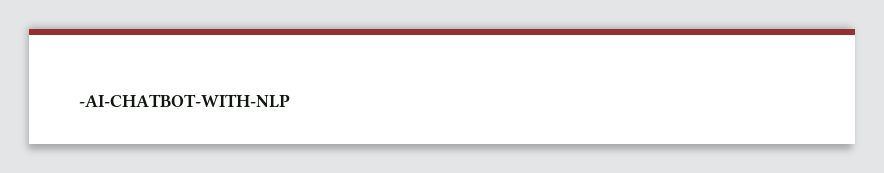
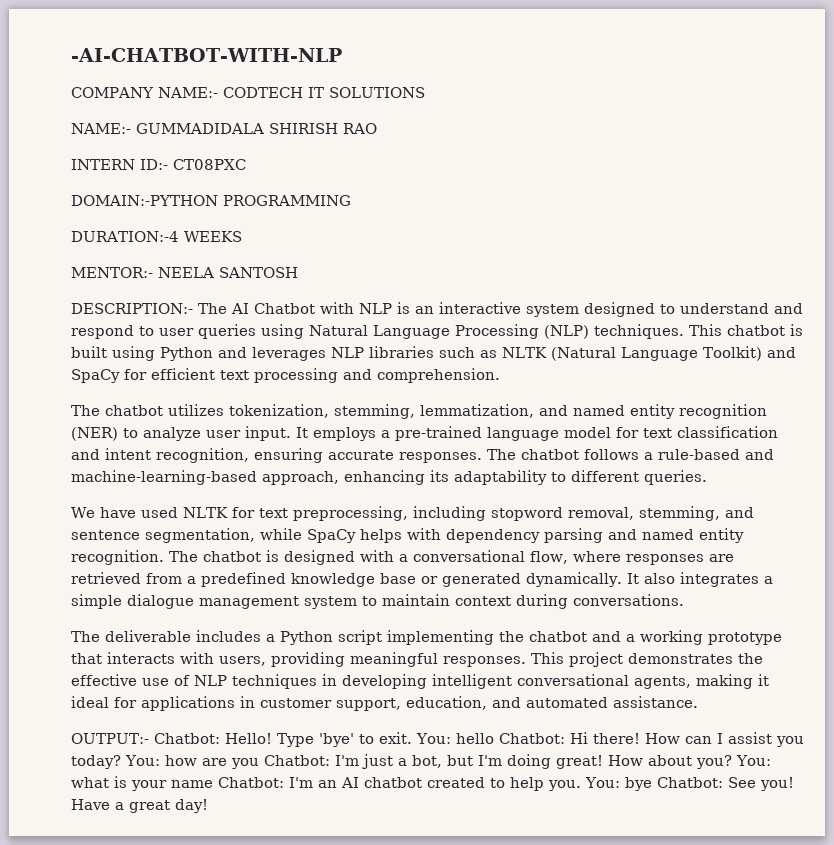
+ COMPANY NAME:- CODTECH IT SOLUTIONS
+ NAME:- GUMMADIDALA SHIRISH RAO
+ INTERN ID:- CT08PXC
+ DOMAIN:-PYTHON PROGRAMMING
+ DURATION:-4 WEEKS
+ MENTOR:- NEELA SANTOSH
+ DESCRIPTION:- The AI Chatbot with NLP is an interactive system designed to understand and respond to user queries using Natural Language Processing (NLP) techniques. This chatbot is built using Python and leverages NLP libraries such as NLTK (Natural Language Toolkit) and SpaCy for efficient text processing and comprehension.
+ The chatbot utilizes tokenization, stemming, lemmatization, and named entity recognition (NER) to analyze user input. It employs a pre-trained language model for text classification and intent recognition, ensuring accurate responses. The chatbot follows a rule-based and machine-learning-based approach, enhancing its adaptability to different queries.
+ We have used NLTK for text preprocessing, including stopword removal, stemming, and sentence segmentation, while SpaCy helps with dependency parsing and named entity recognition. The chatbot is designed with a conversational flow, where responses are retrieved from a predefined knowledge base or generated dynamically. It also integrates a simple dialogue management system to maintain context during conversations.
+ The deliverable includes a Python script implementing the chatbot and a working prototype that interacts with users, providing meaningful responses. This project demonstrates the effective use of NLP techniques in developing intelligent conversational agents, making it ideal for applications in customer support, education, and automated assistance.
+ OUTPUT:- Chatbot: Hello! Type 'bye' to exit. You: hello Chatbot: Hi there! How can I assist you today? You: how are you Chatbot: I'm just a bot, but I'm doing great! How about you? You: what is your name Chatbot: I'm an AI chatbot created to help you. You: bye Chatbot: See you! Have a great day!

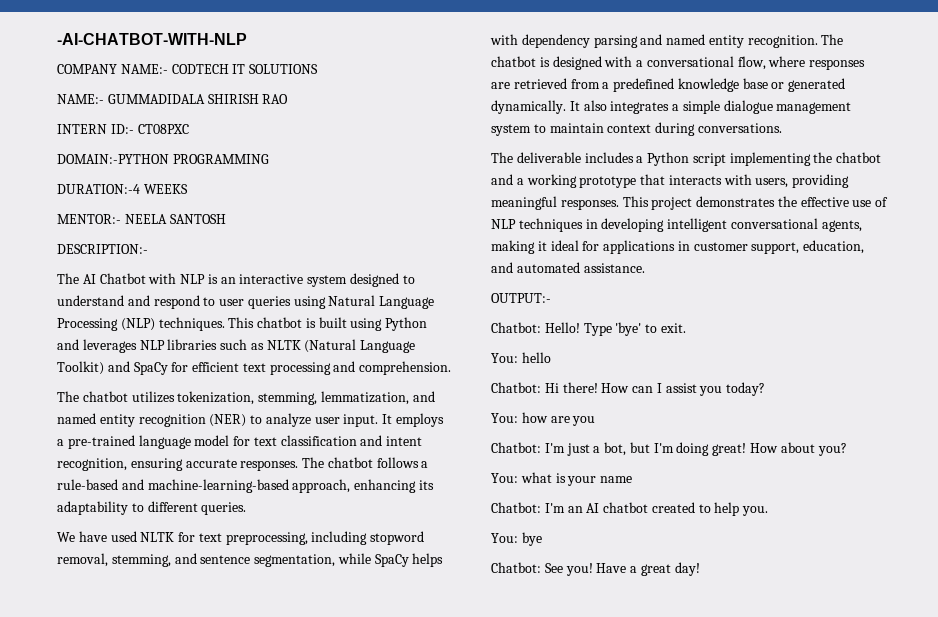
- DESCRIPTION:- The AI Chatbot with NLP is an interactive system designed to understand and respond to user queries using Natural Language Processing (NLP) techniques.
+ DESCRIPTION:-
+ The AI Chatbot with NLP is an interactive system designed to understand and respond to user queries using Natural Language Processing (NLP) techniques.
- OUTPUT:- Chatbot: Hello!
+ OUTPUT:-
+ Chatbot: Hello!
- Type 'bye' to exit. You: hello Chatbot: Hi there!
+ Type 'bye' to exit.
+ You: hello
+ Chatbot: Hi there!
- How can I assist you today? You: how are you Chatbot: I'm just a bot, but I'm doing great!
+ How can I assist you today?
+ You: how are you
+ Chatbot: I'm just a bot, but I'm doing great!
- How about you? You: what is your name Chatbot: I'm an AI chatbot created to help you. You: bye Chatbot: See you!
+ How about you?
+ You: what is your name
+ Chatbot: I'm an AI chatbot created to help you.
+ You: bye
+ Chatbot: See you!

